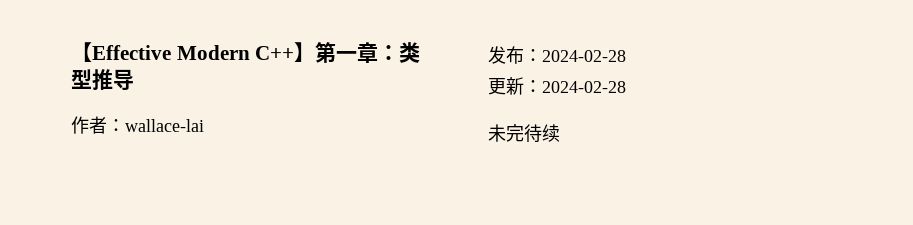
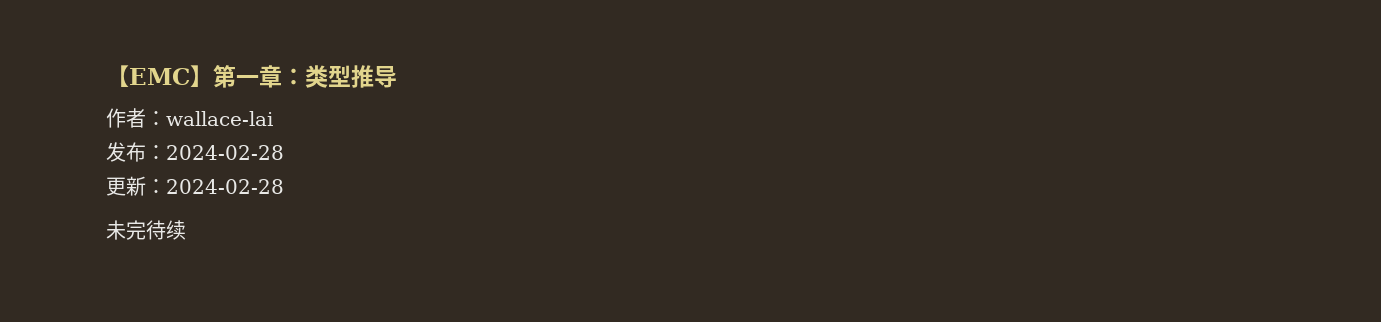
- 【Effective Modern C++】第一章：类型推导
+ 【EMC】第一章：类型推导

